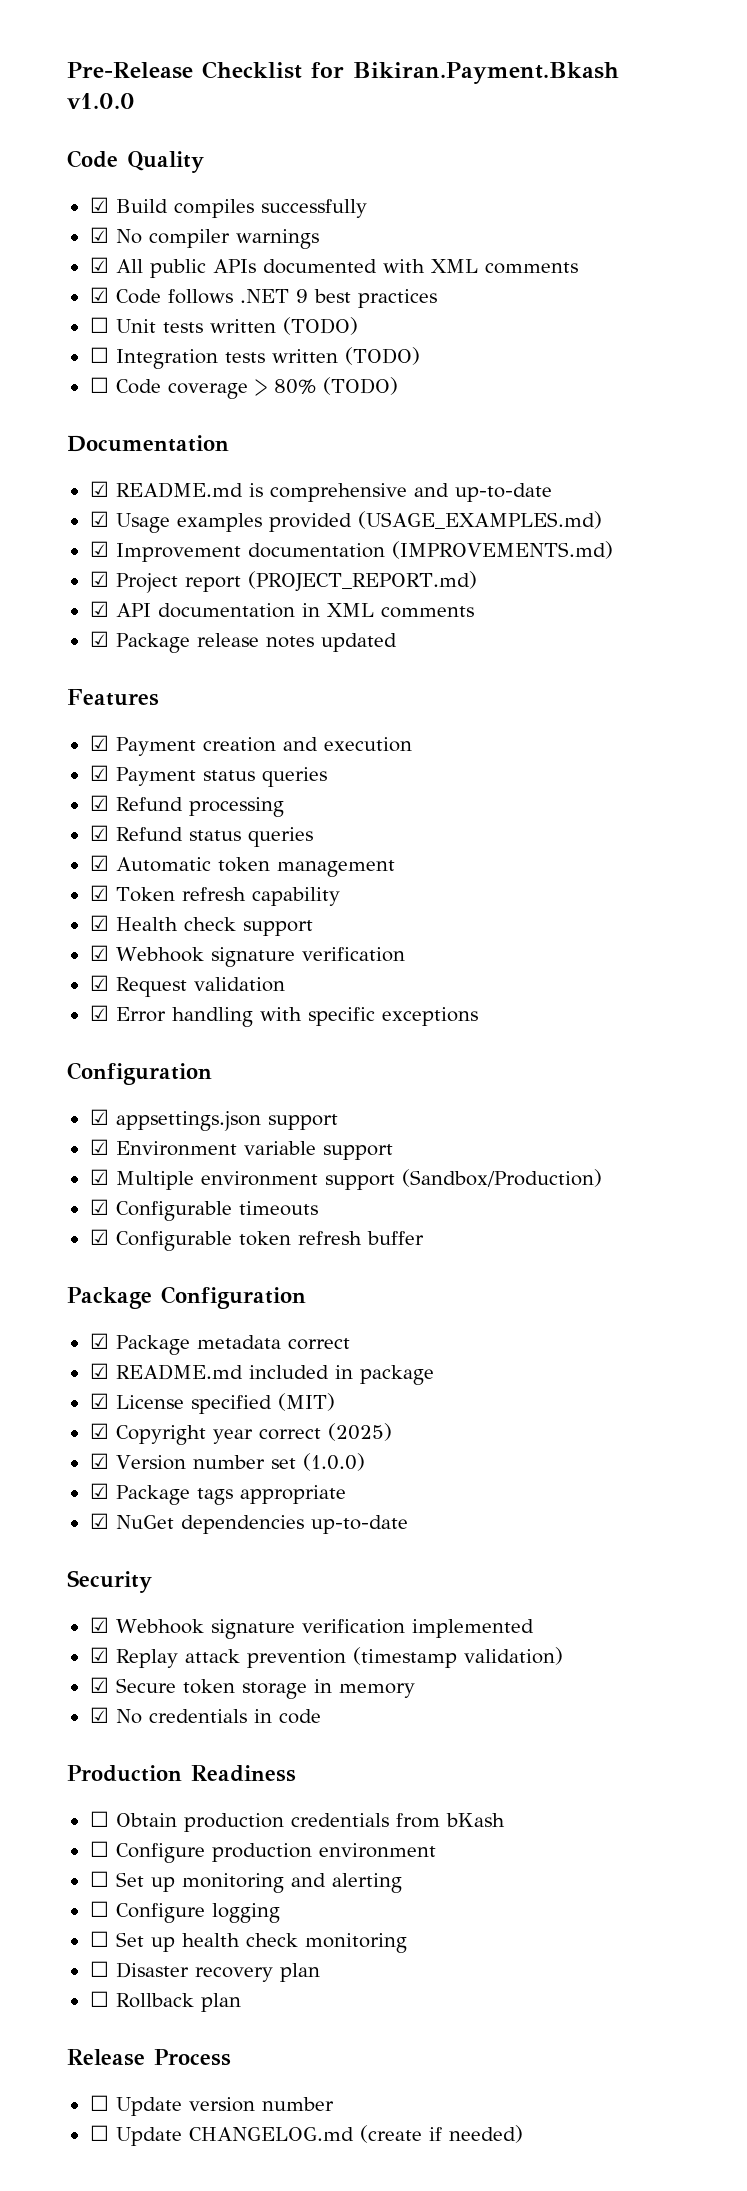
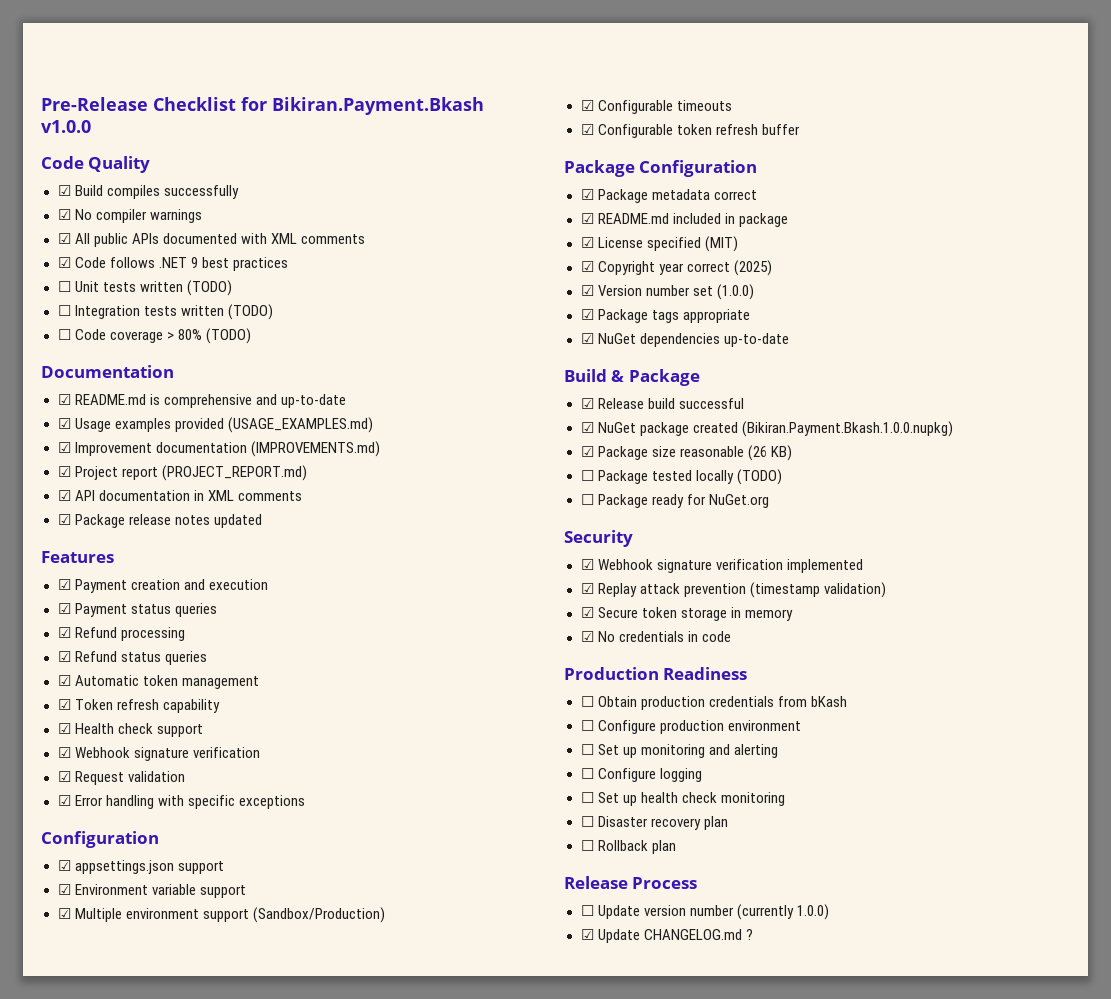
+ Build & Package
+ ☑ Release build successful
+ ☑ NuGet package created (Bikiran.Payment.Bkash.1.0.0.nupkg)
+ ☑ Package size reasonable (26 KB)
+ ☐ Package tested locally (TODO)
+ ☐ Package ready for NuGet.org
- ☐ Update version number
- ☐ Update CHANGELOG.md (create if needed)
+ ☐ Update version number (currently 1.0.0)
+ ☑ Update CHANGELOG.md ?

